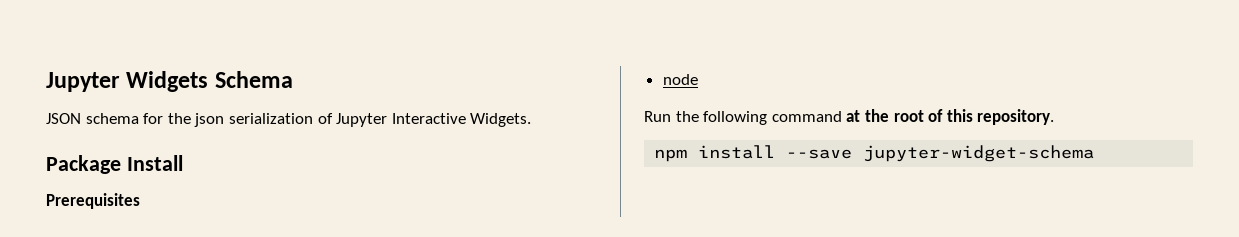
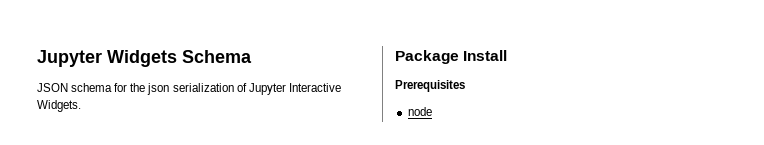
- Run the following command at the root of this repository.
- npm install --save jupyter-widget-schema

